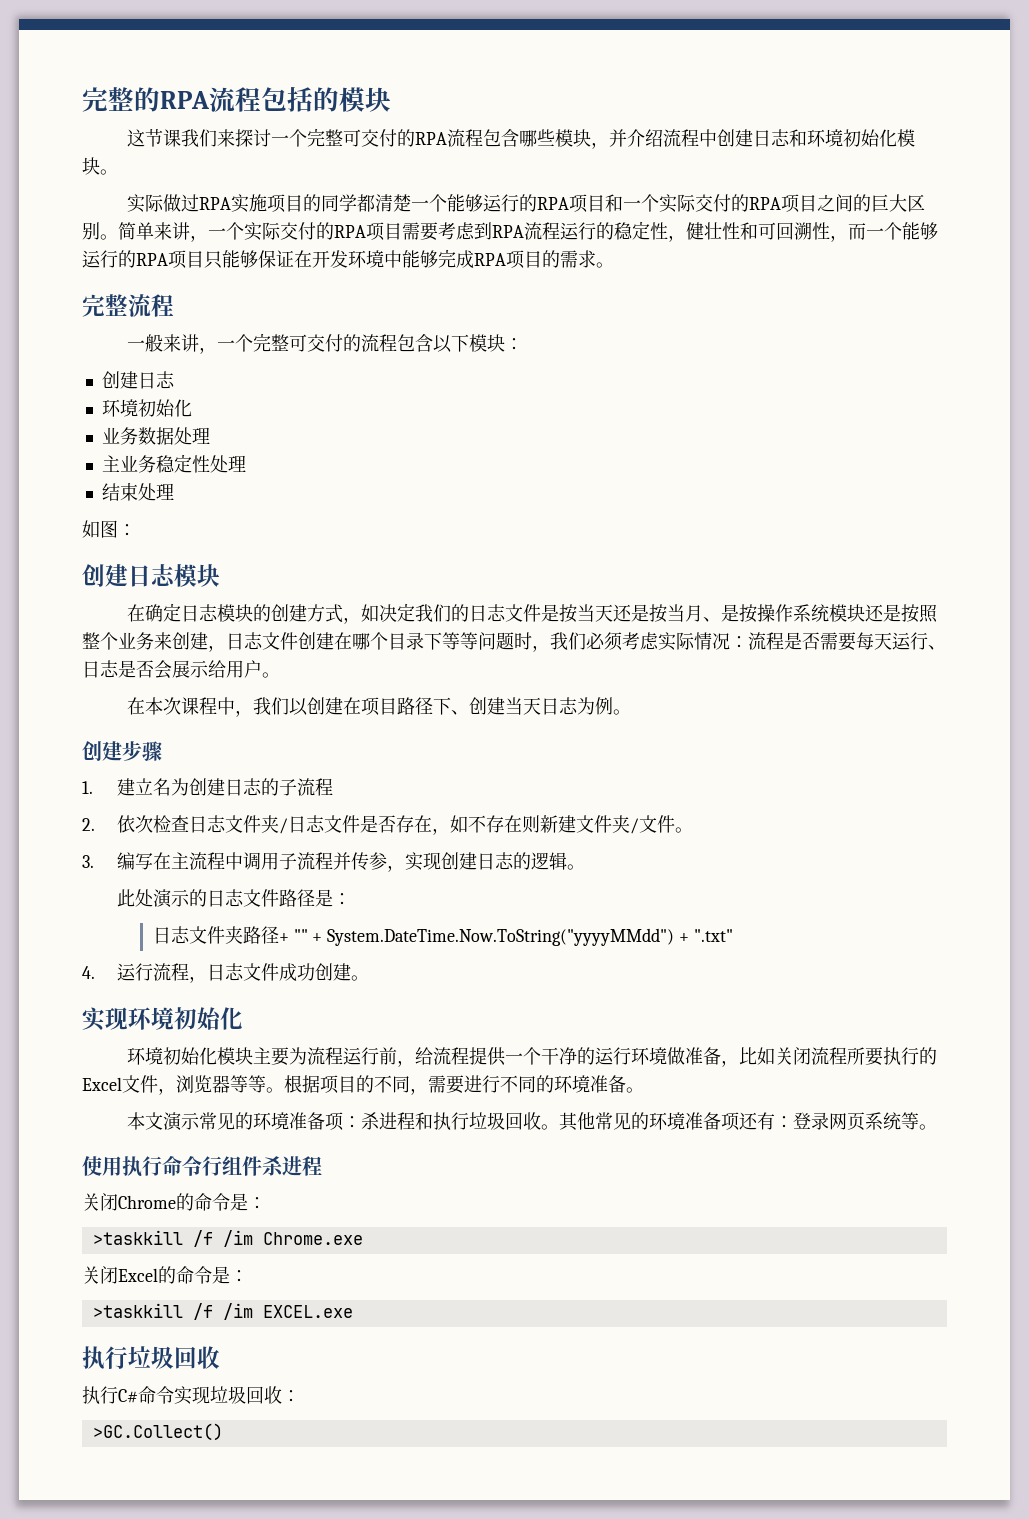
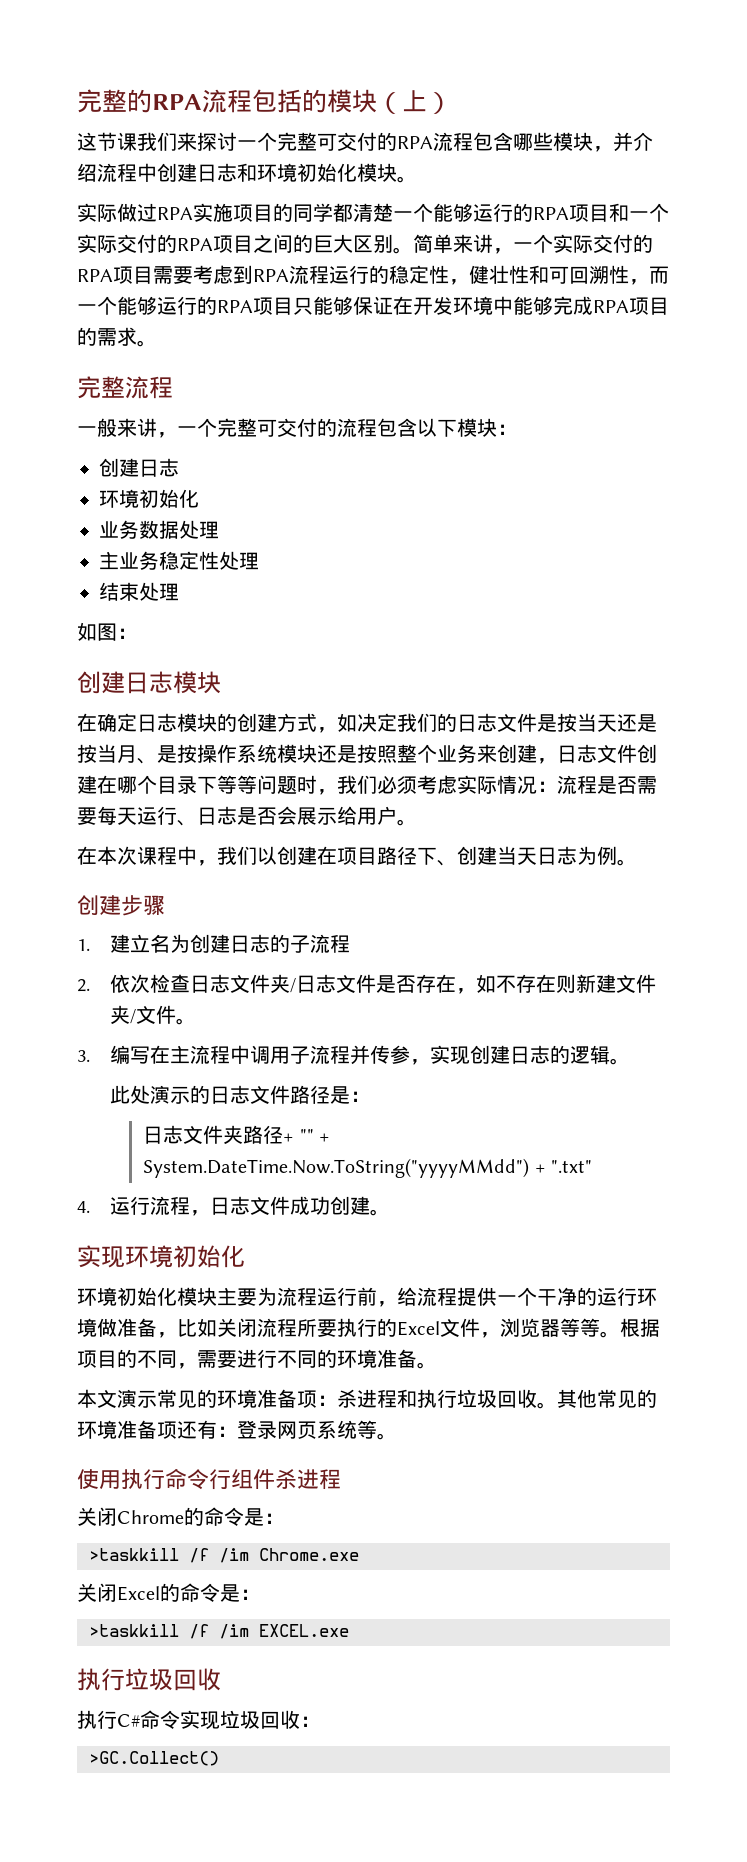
- 完整的RPA流程包括的模块
+ 完整的RPA流程包括的模块（上）

